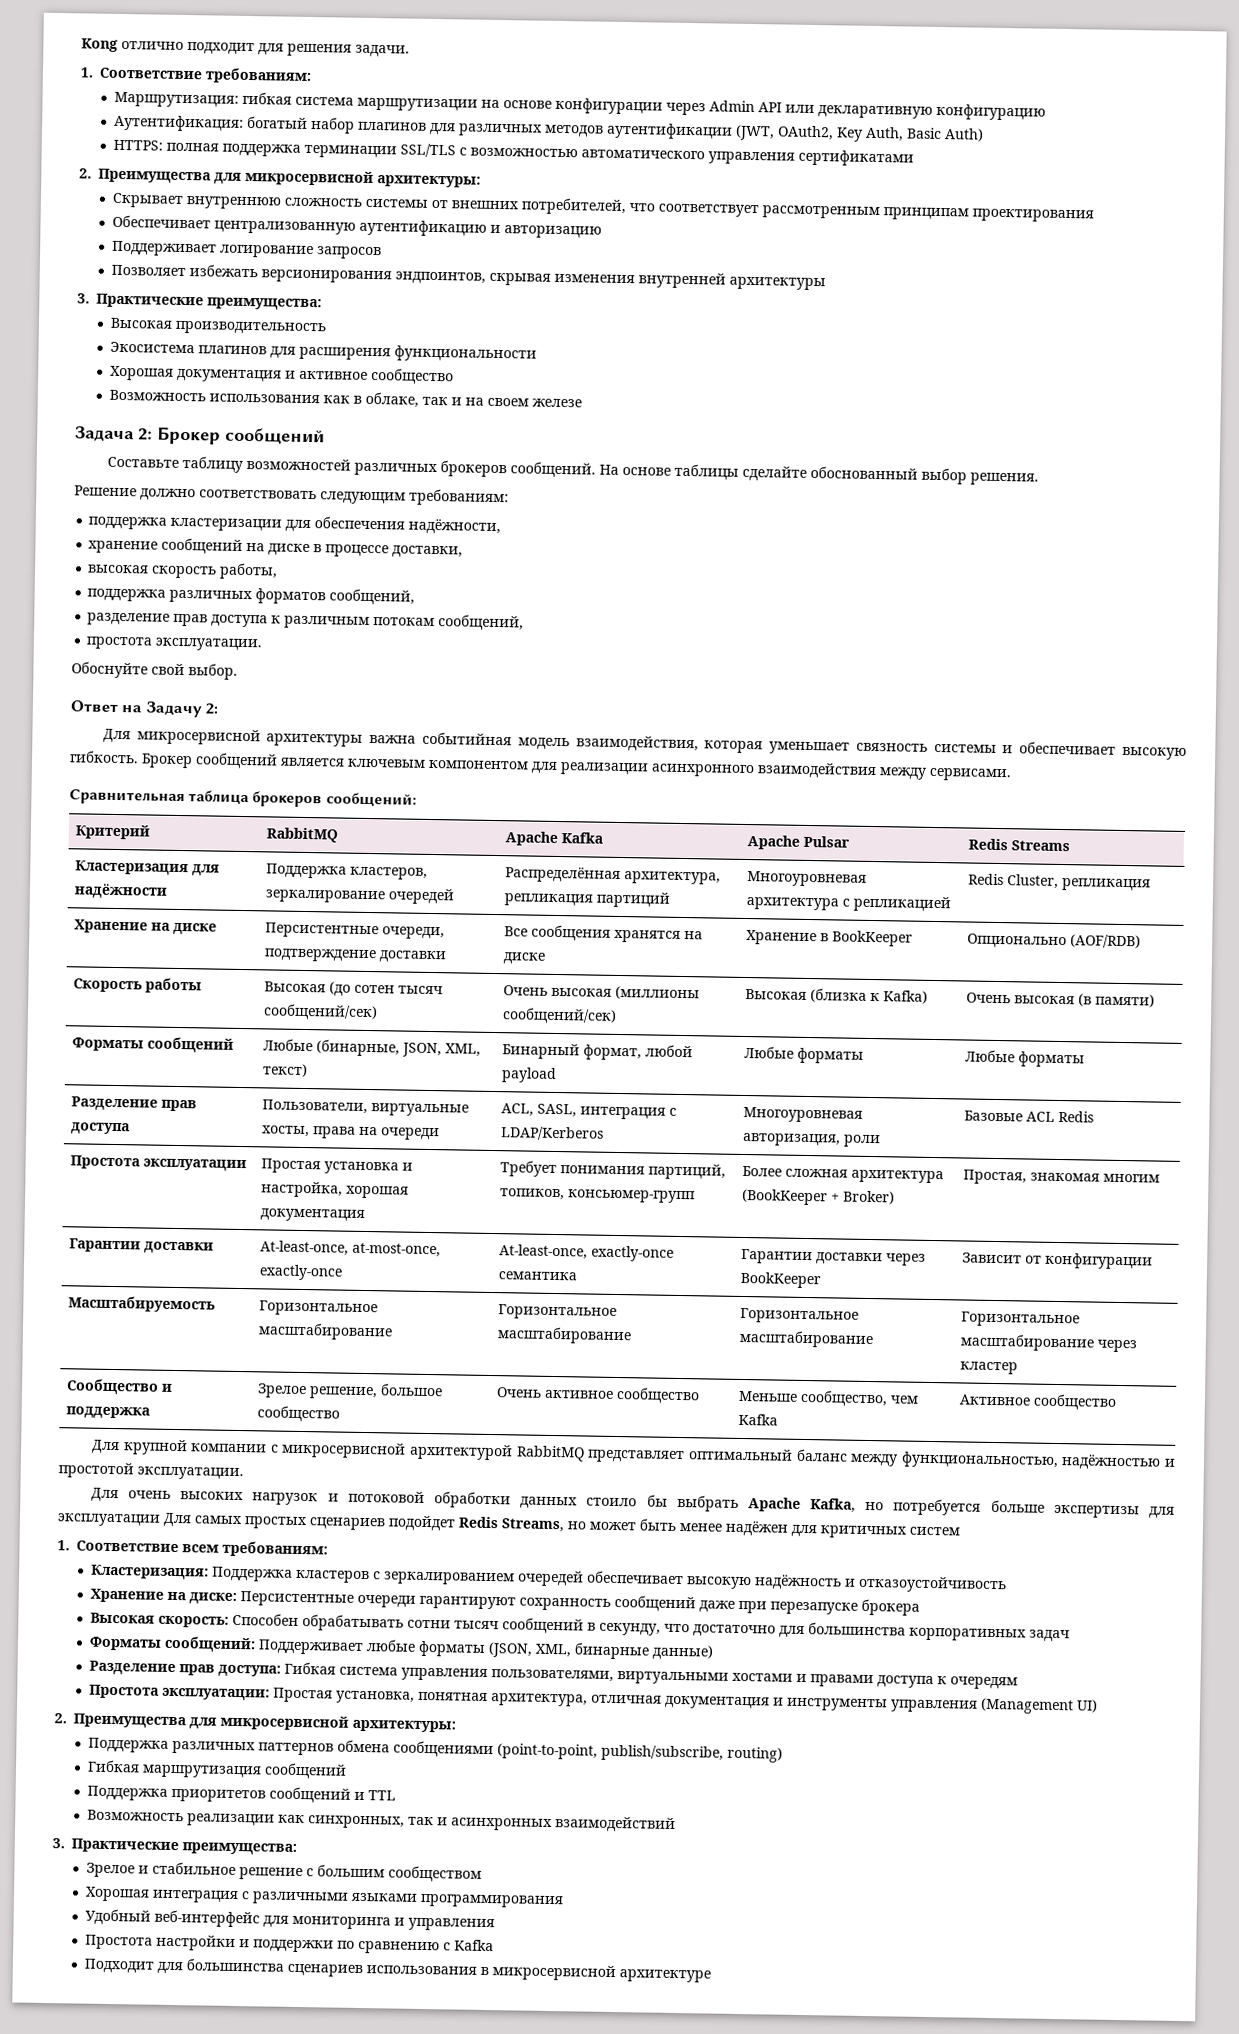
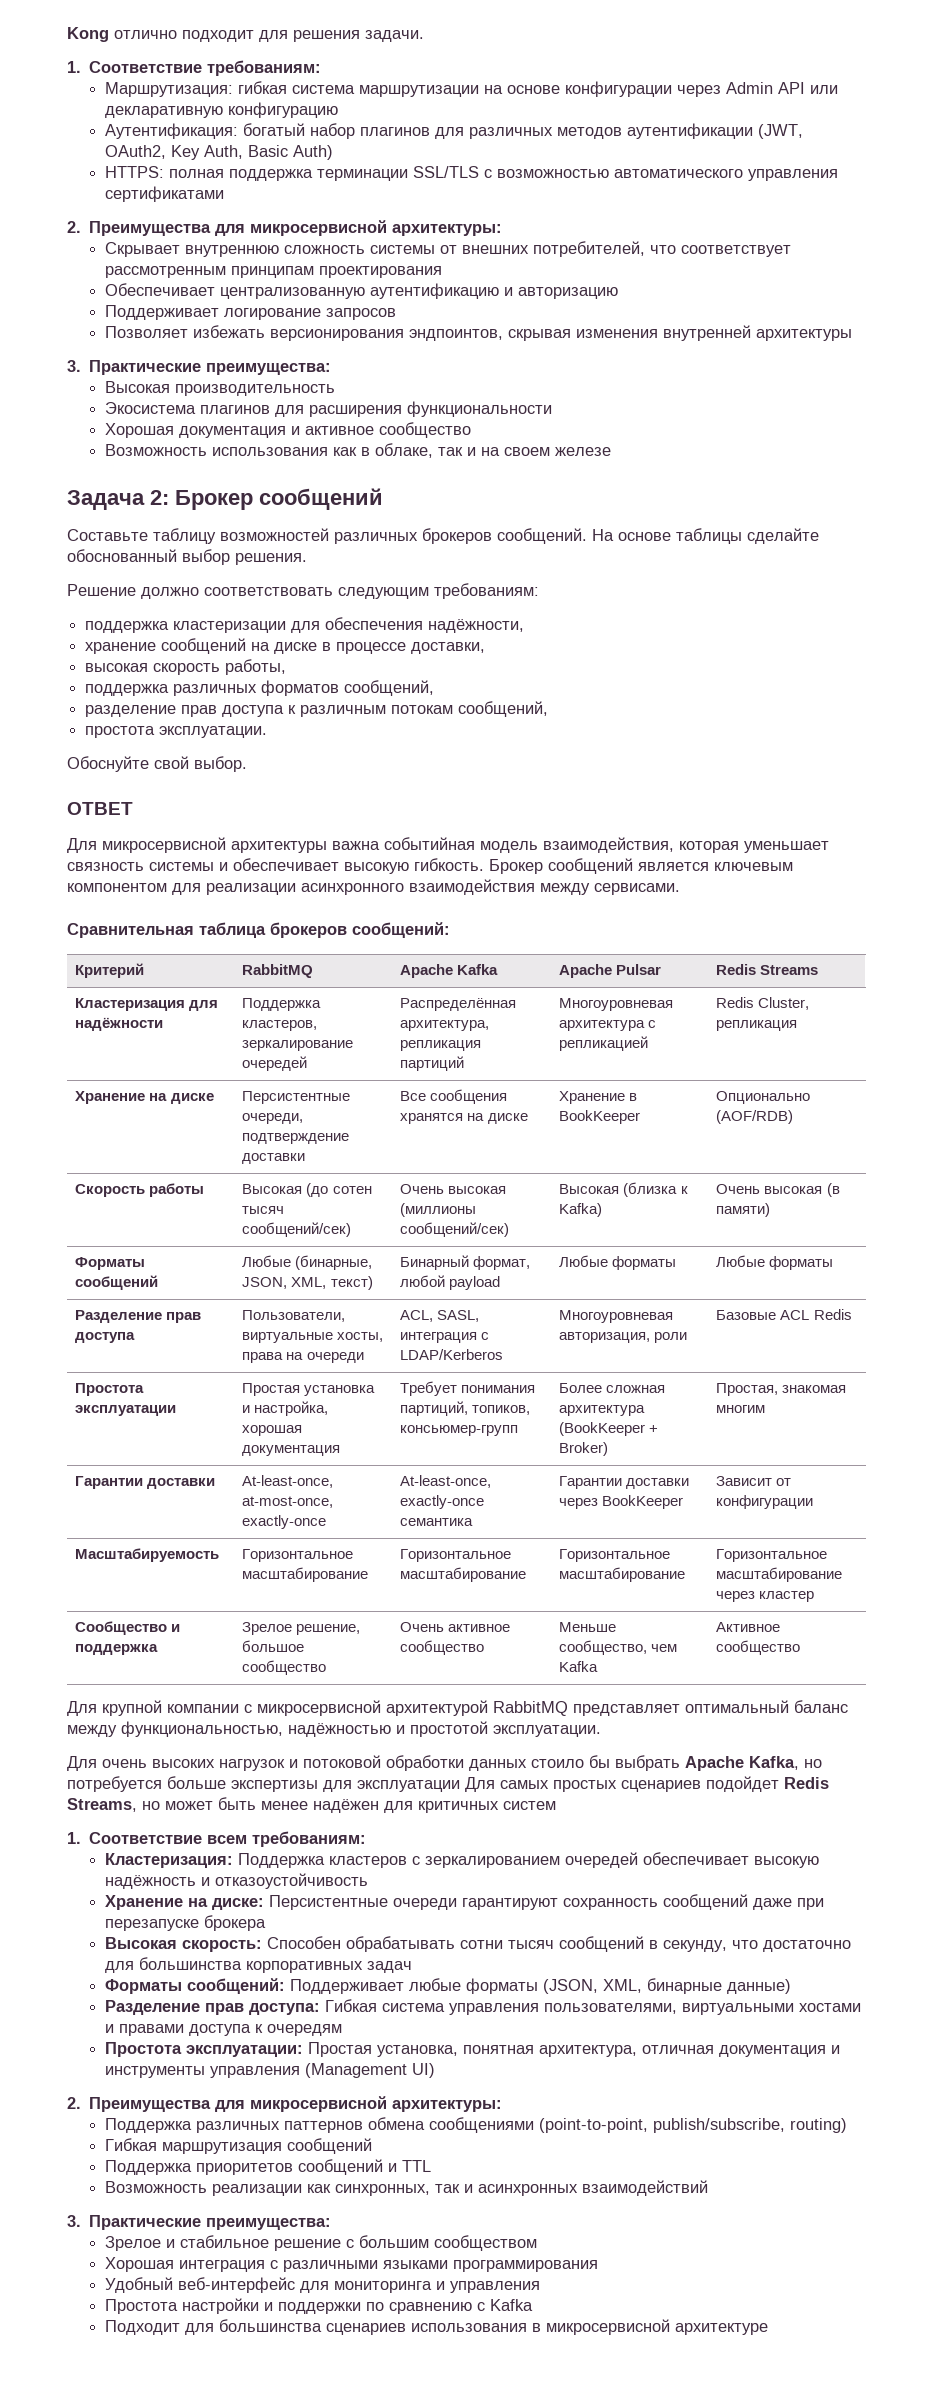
- Ответ на Задачу 2:
+ ОТВЕТ

